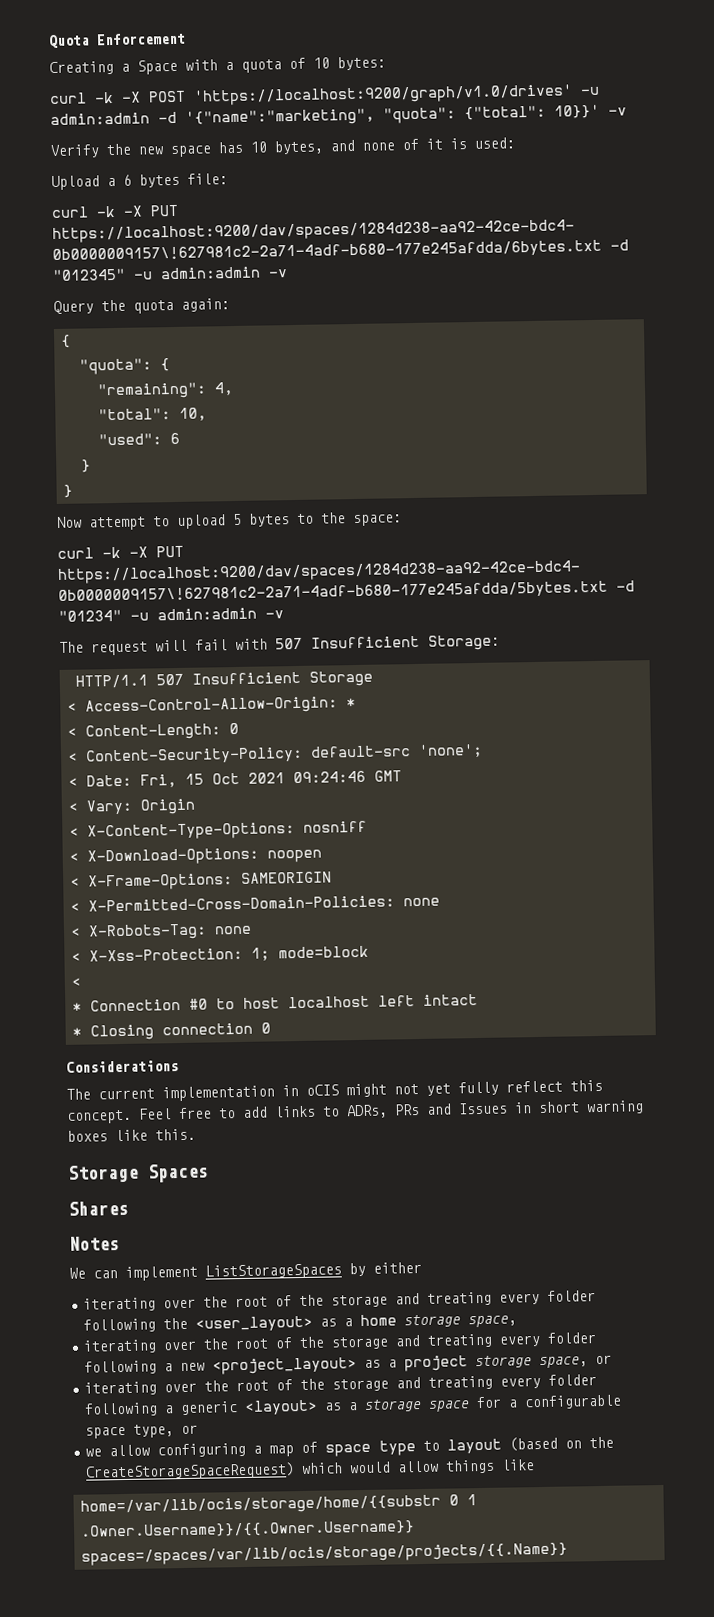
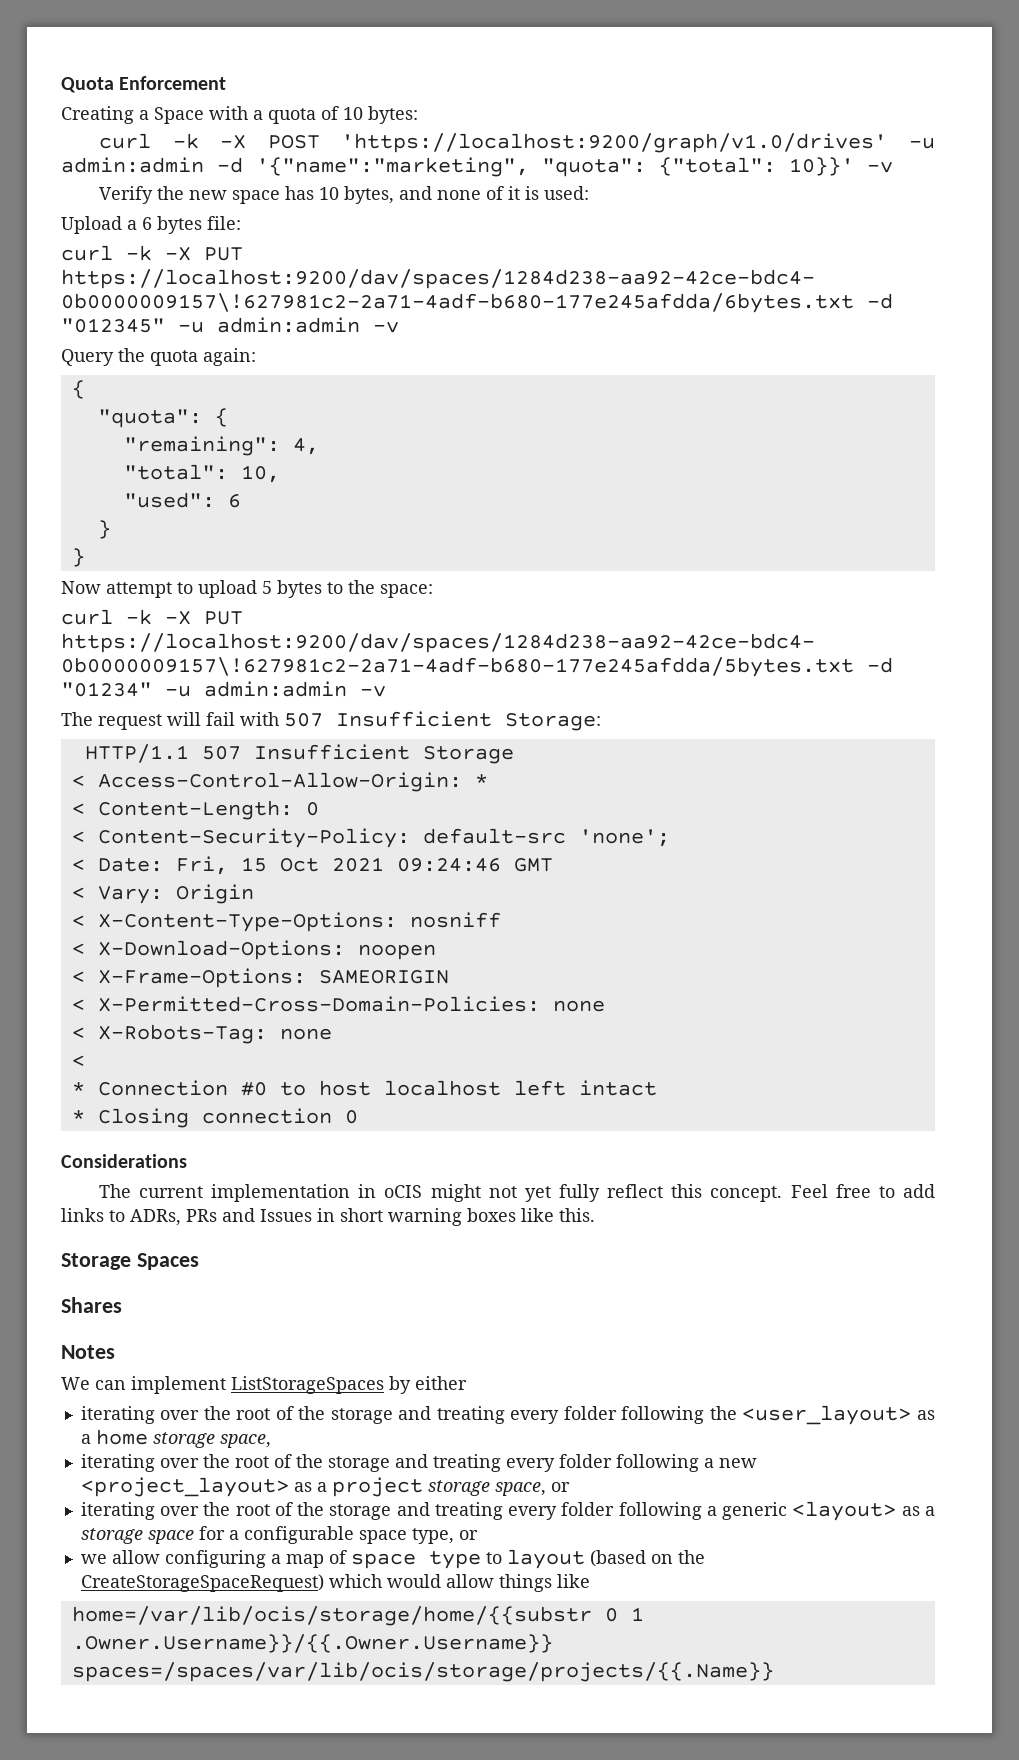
- < X-Xss-Protection: 1; mode=block

